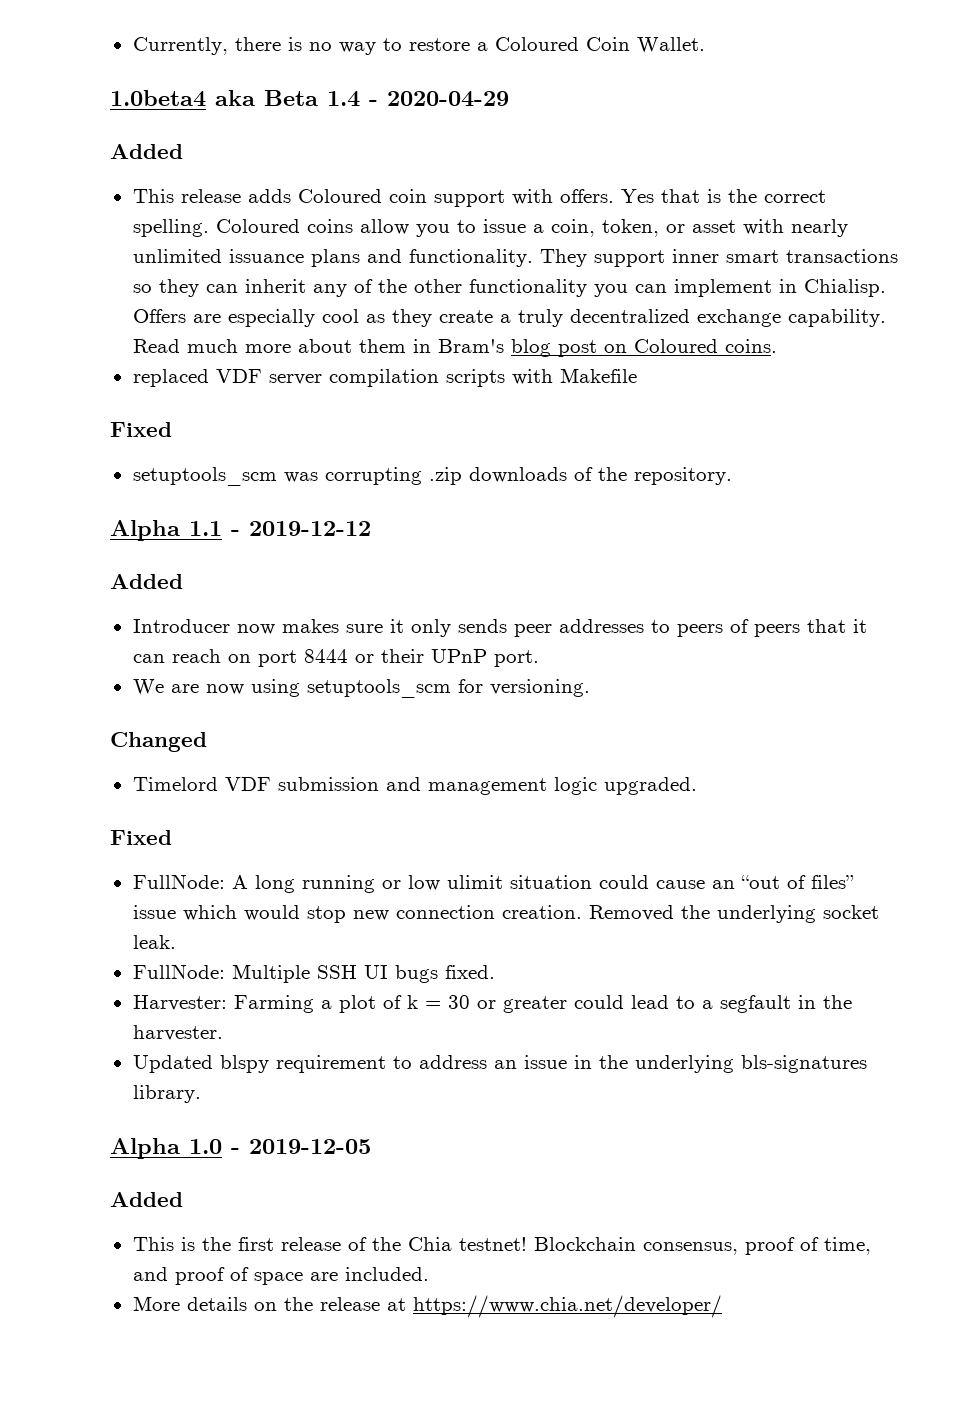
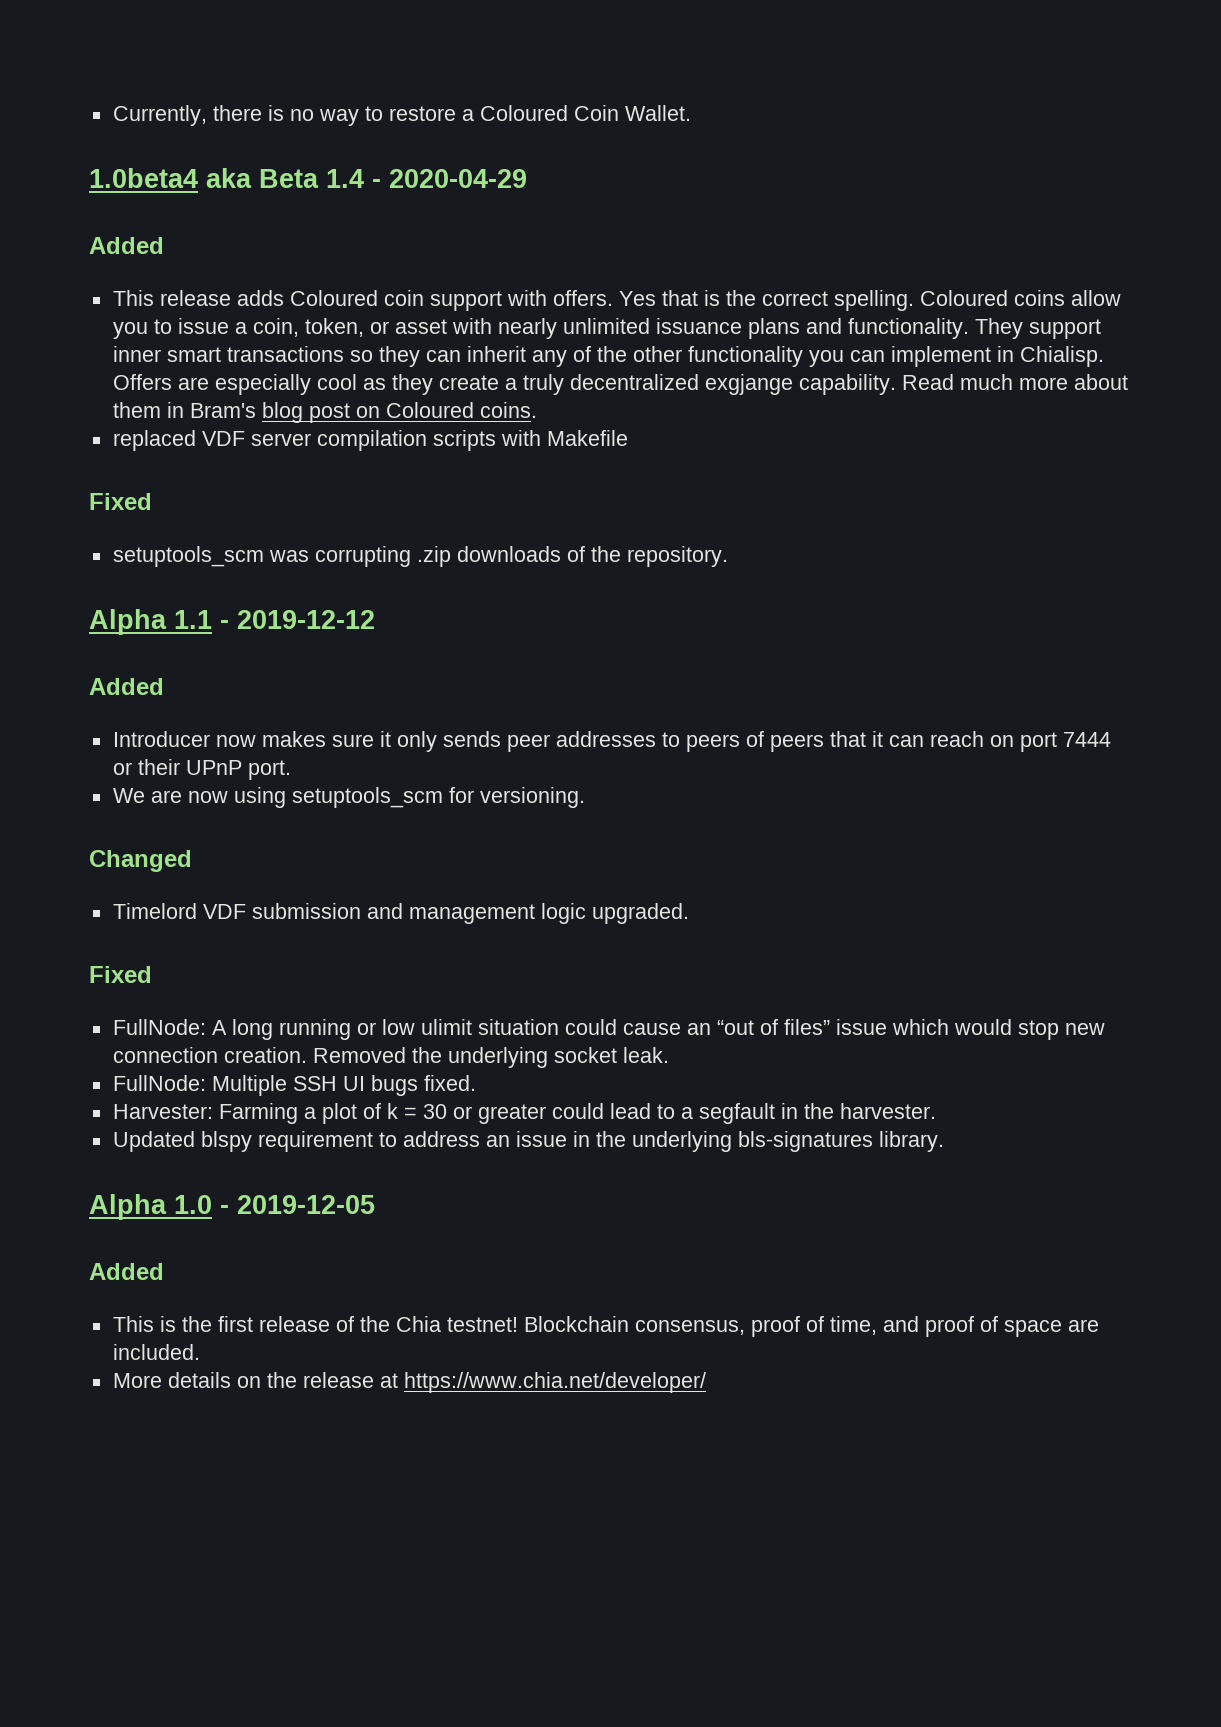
- Offers are especially cool as they create a truly decentralized exchange capability.
+ Offers are especially cool as they create a truly decentralized exgjange capability.
- Introducer now makes sure it only sends peer addresses to peers of peers that it can reach on port 8444 or their UPnP port.
+ Introducer now makes sure it only sends peer addresses to peers of peers that it can reach on port 7444 or their UPnP port.

